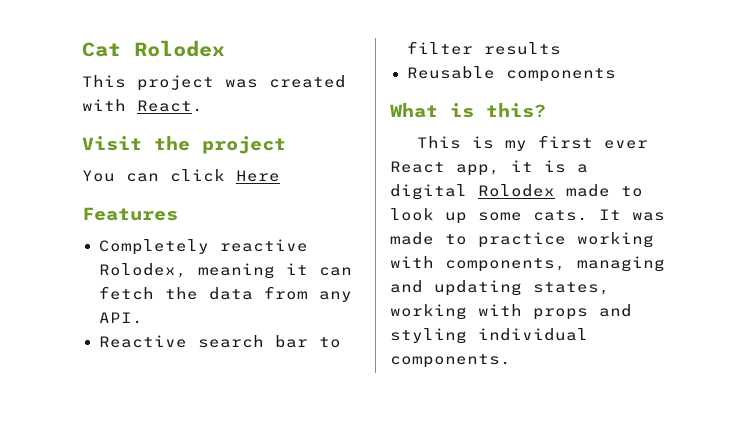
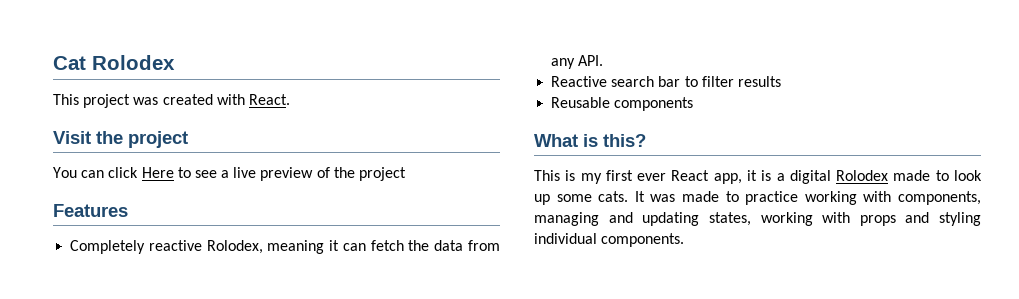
- You can click Here
+ You can click Here to see a live preview of the project

